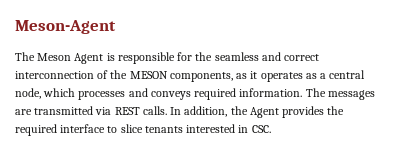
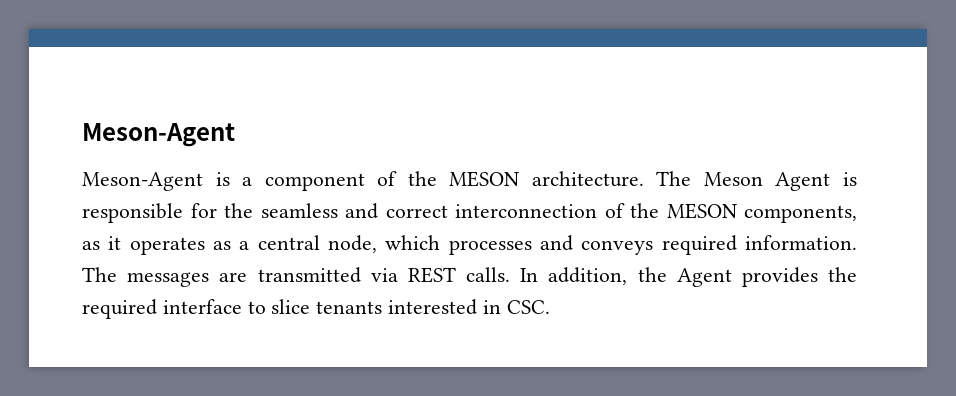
+ Meson-Agent is a component of the MESON architecture.

